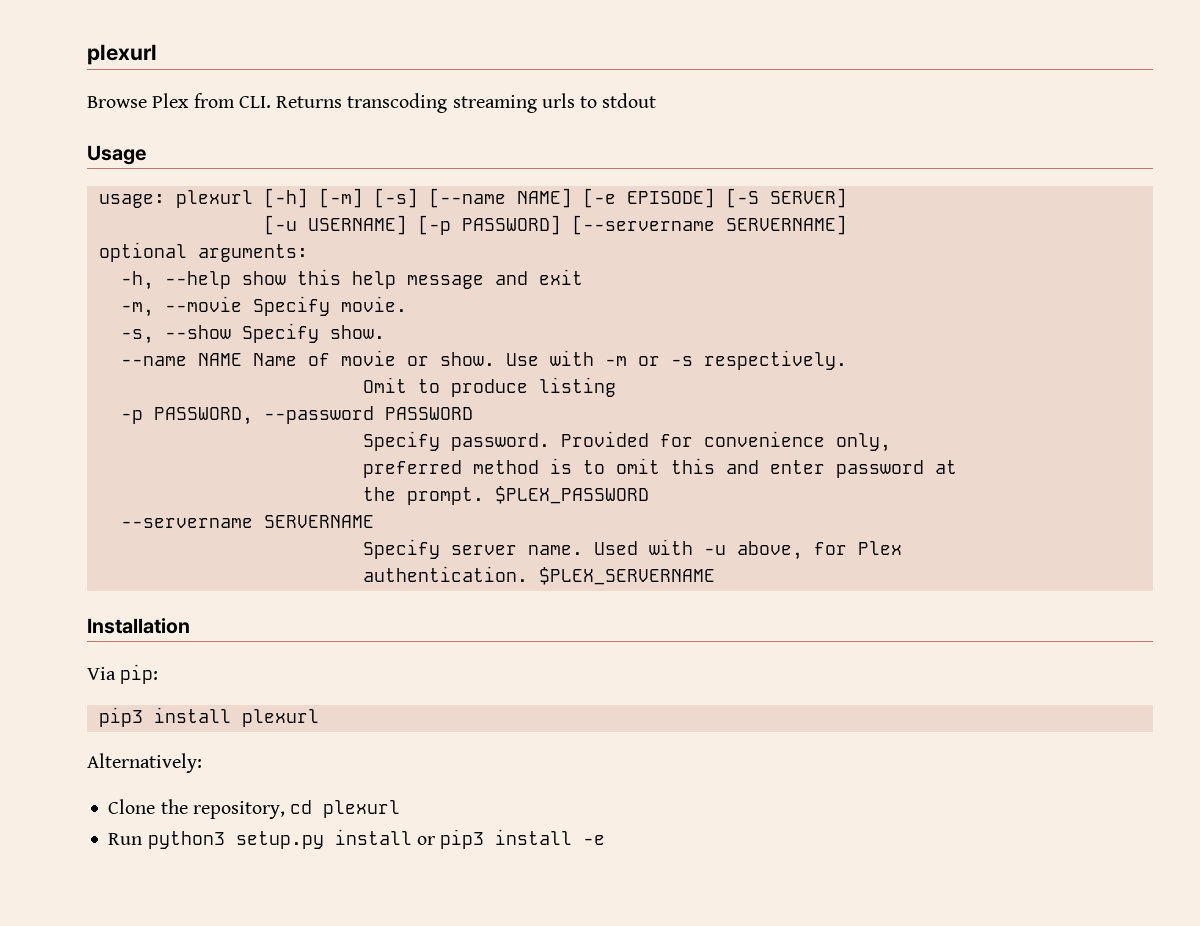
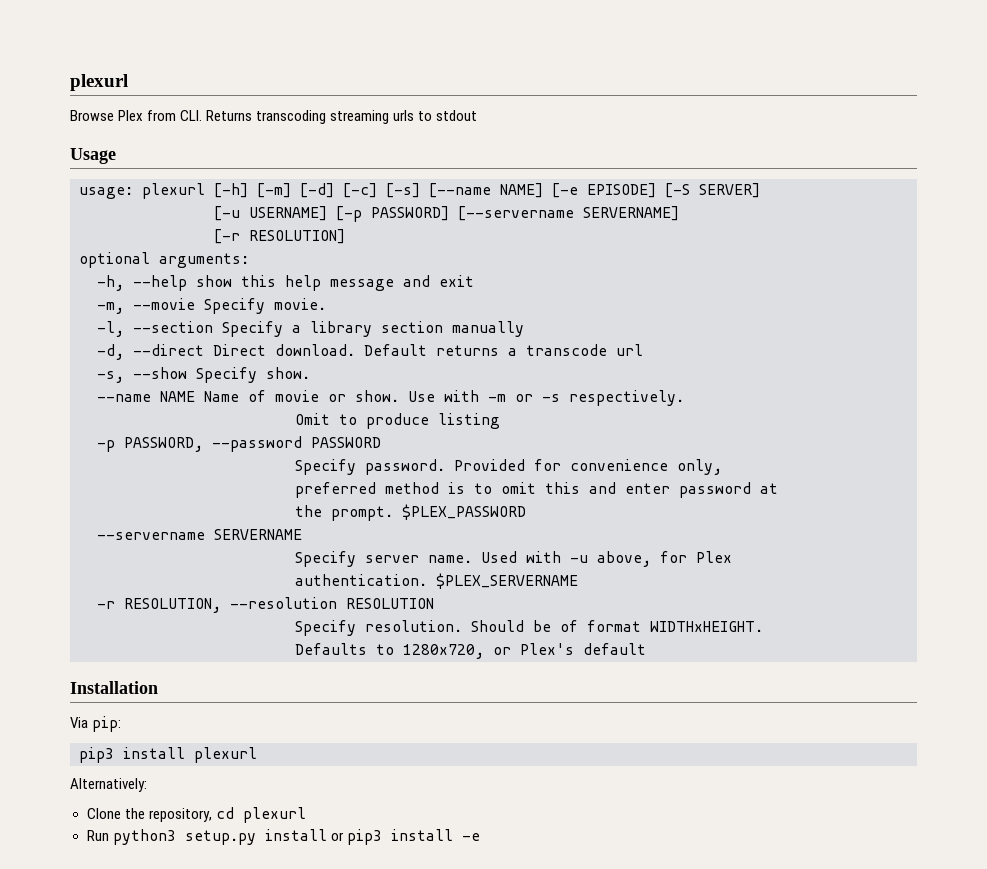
- usage: plexurl [-h] [-m] [-s] [--name NAME] [-e EPISODE] [-S SERVER]
+ usage: plexurl [-h] [-m] [-d] [-c] [-s] [--name NAME] [-e EPISODE] [-S SERVER]
+ [-r RESOLUTION]
+ -l, --section Specify a library section manually
+ -d, --direct Direct download. Default returns a transcode url
+ -r RESOLUTION, --resolution RESOLUTION
+ Specify resolution. Should be of format WIDTHxHEIGHT.
+ Defaults to 1280x720, or Plex's default

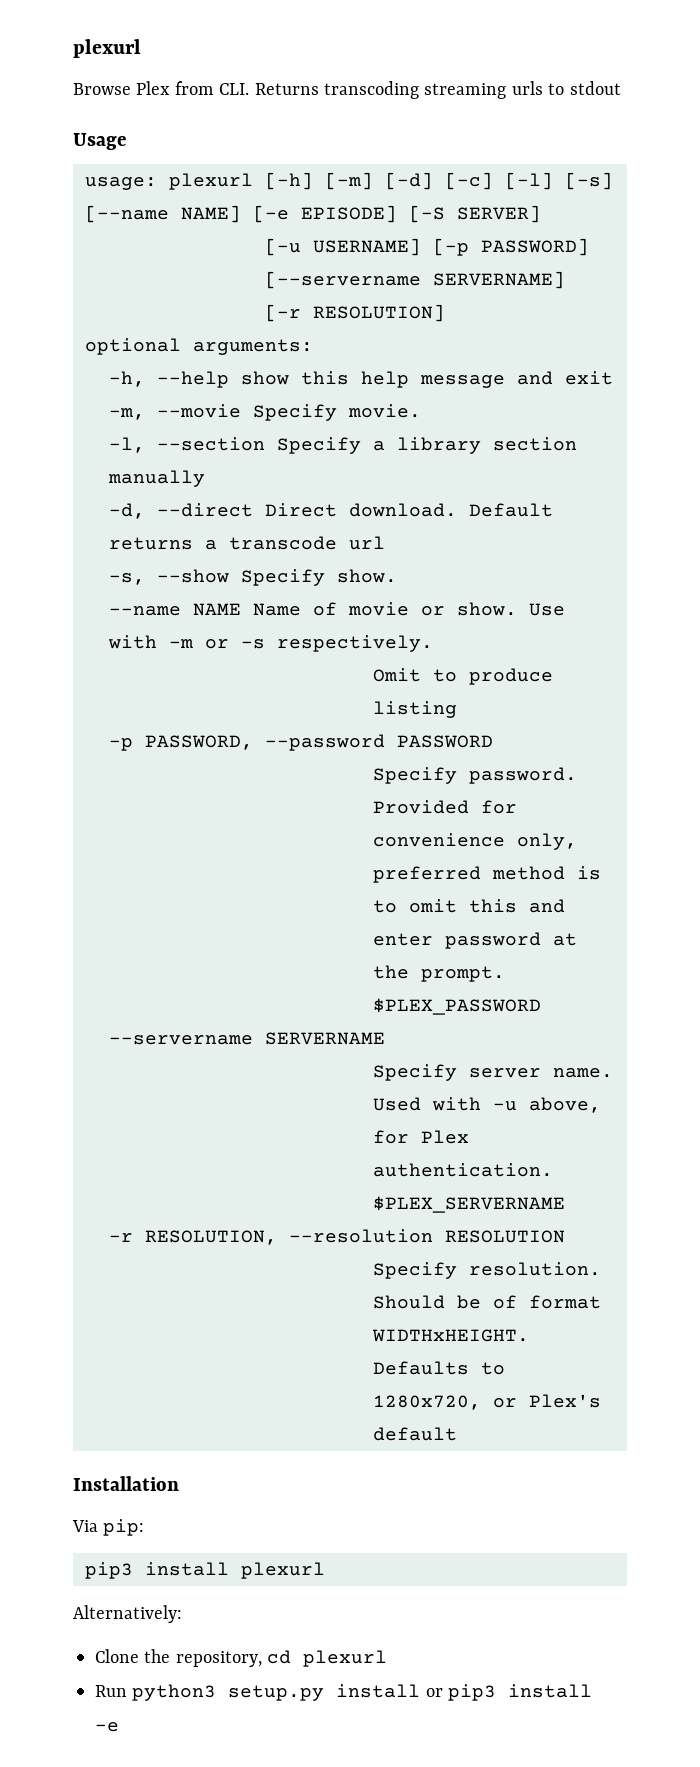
- usage: plexurl [-h] [-m] [-d] [-c] [-s] [--name NAME] [-e EPISODE] [-S SERVER]
+ usage: plexurl [-h] [-m] [-d] [-c] [-l] [-s] [--name NAME] [-e EPISODE] [-S SERVER]

